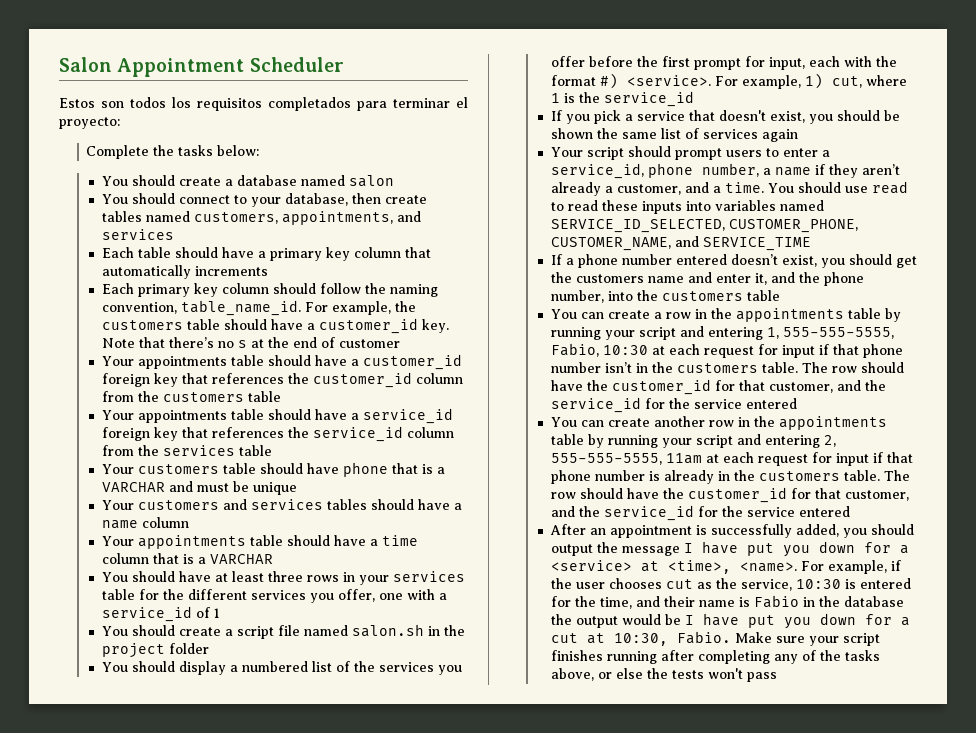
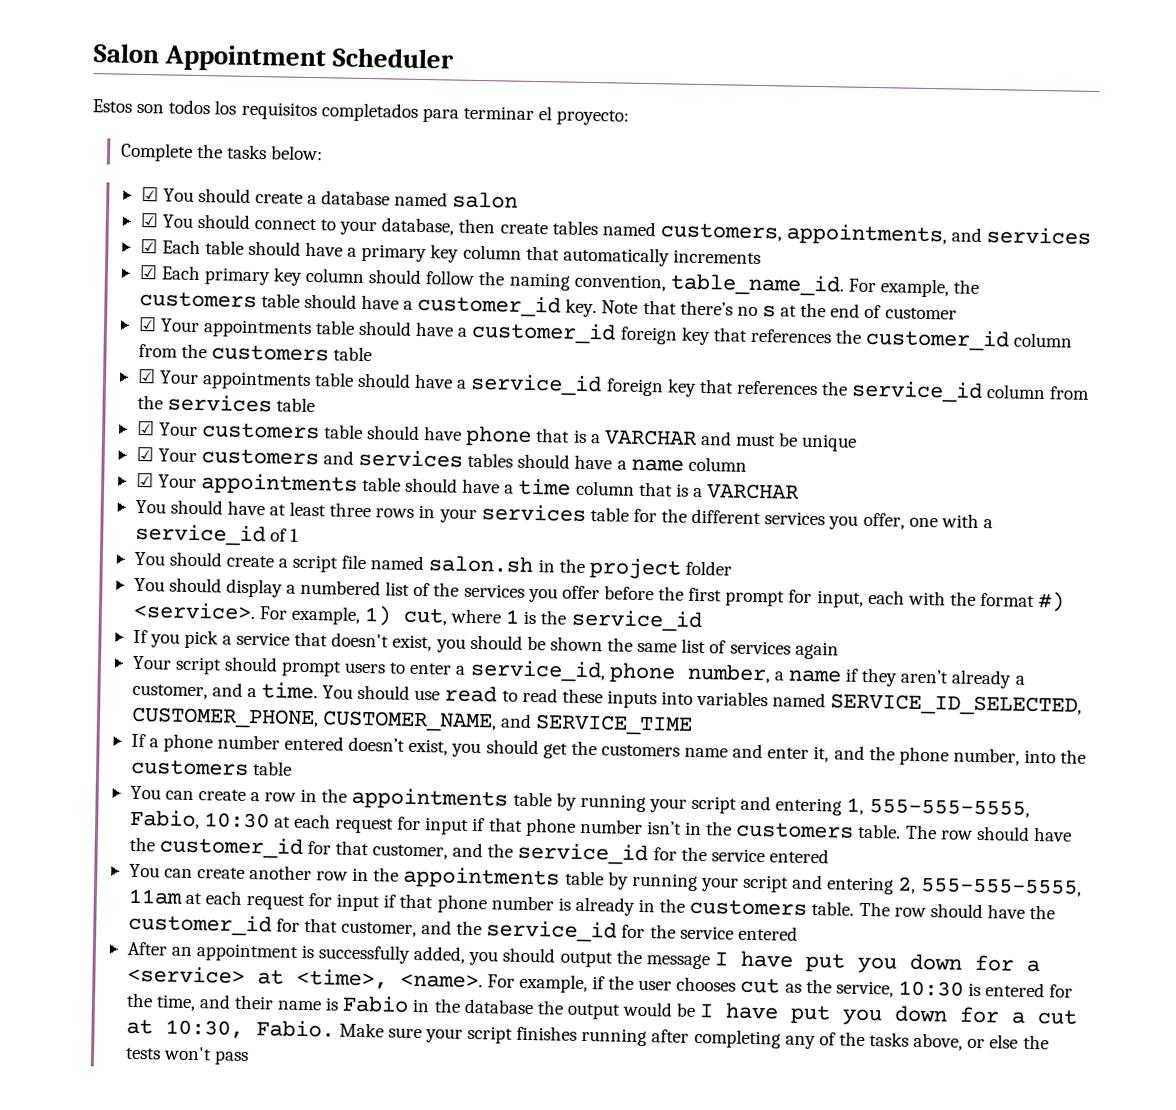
- You should create a database named salon
+ ☑ You should create a database named salon
- You should connect to your database, then create tables named customers, appointments, and services
+ ☑ You should connect to your database, then create tables named customers, appointments, and services
- Each table should have a primary key column that automatically increments
+ ☑ Each table should have a primary key column that automatically increments
- Each primary key column should follow the naming convention, table_name_id.
+ ☑ Each primary key column should follow the naming convention, table_name_id.
- Your appointments table should have a customer_id foreign key that references the customer_id column from the customers table
+ ☑ Your appointments table should have a customer_id foreign key that references the customer_id column from the customers table
- Your appointments table should have a service_id foreign key that references the service_id column from the services table
+ ☑ Your appointments table should have a service_id foreign key that references the service_id column from the services table
- Your customers table should have phone that is a VARCHAR and must be unique
+ ☑ Your customers table should have phone that is a VARCHAR and must be unique
- Your customers and services tables should have a name column
+ ☑ Your customers and services tables should have a name column
- Your appointments table should have a time column that is a VARCHAR
+ ☑ Your appointments table should have a time column that is a VARCHAR

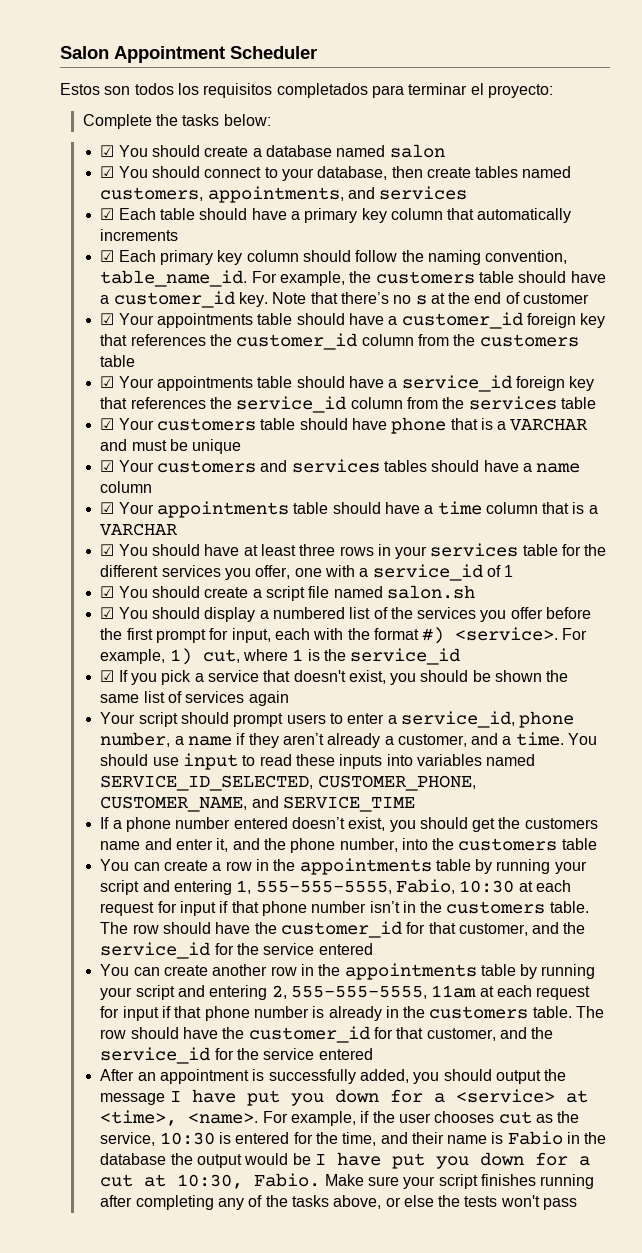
- You should have at least three rows in your services table for the different services you offer, one with a service_id of 1
+ ☑ You should have at least three rows in your services table for the different services you offer, one with a service_id of 1
- You should create a script file named salon.sh in the project folder
- You should display a numbered list of the services you offer before the first prompt for input, each with the format #) <service>.
+ ☑ You should create a script file named salon.sh
+ ☑ You should display a numbered list of the services you offer before the first prompt for input, each with the format #) <service>.
- If you pick a service that doesn't exist, you should be shown the same list of services again
+ ☑ If you pick a service that doesn't exist, you should be shown the same list of services again
- You should use read to read these inputs into variables named SERVICE_ID_SELECTED, CUSTOMER_PHONE, CUSTOMER_NAME, and SERVICE_TIME
+ You should use input to read these inputs into variables named SERVICE_ID_SELECTED, CUSTOMER_PHONE, CUSTOMER_NAME, and SERVICE_TIME

